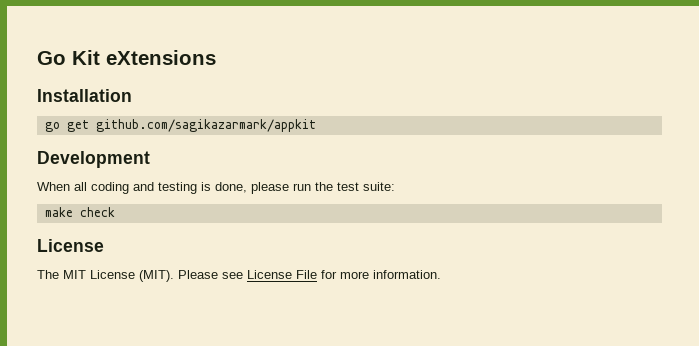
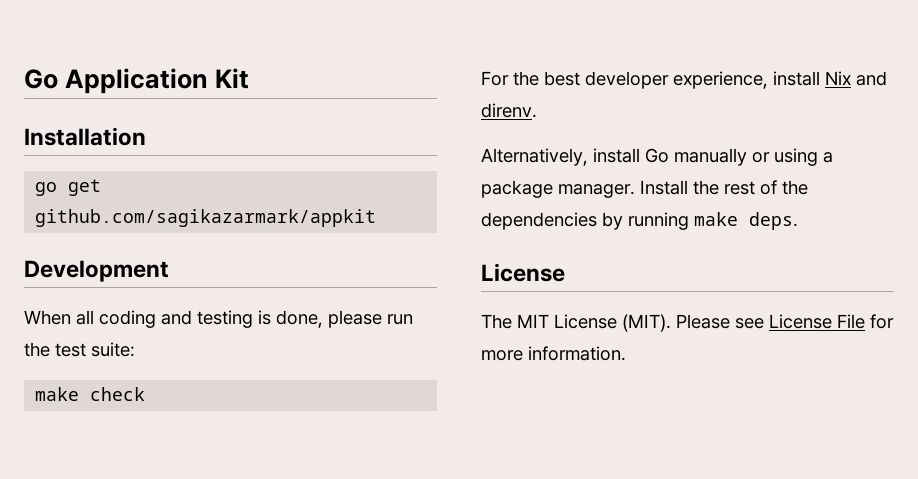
- Go Kit eXtensions
+ Go Application Kit
+ For the best developer experience, install Nix and direnv.
+ Alternatively, install Go manually or using a package manager. Install the rest of the dependencies by running make deps.

